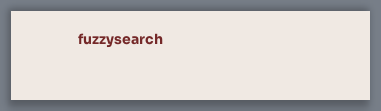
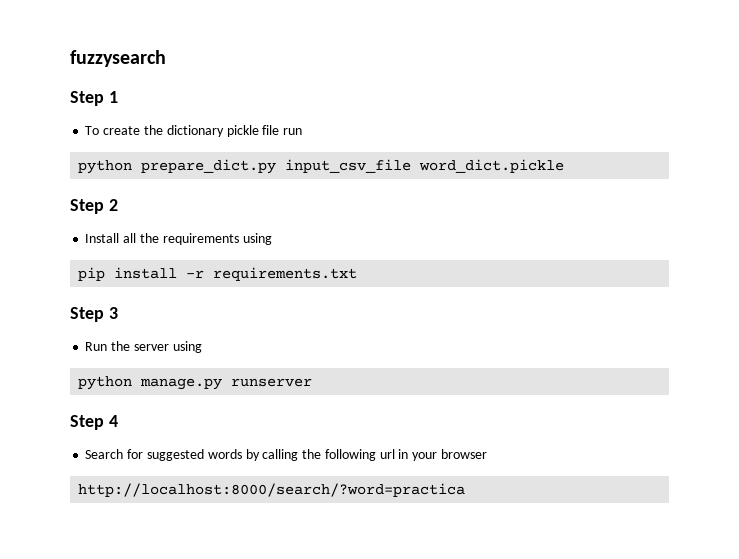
+ Step 1
+ To create the dictionary pickle file run
+ python prepare_dict.py input_csv_file word_dict.pickle
+ Step 2
+ Install all the requirements using
+ pip install -r requirements.txt
+ Step 3
+ Run the server using
+ python manage.py runserver
+ Step 4
+ Search for suggested words by calling the following url in your browser
+ http://localhost:8000/search/?word=practica

